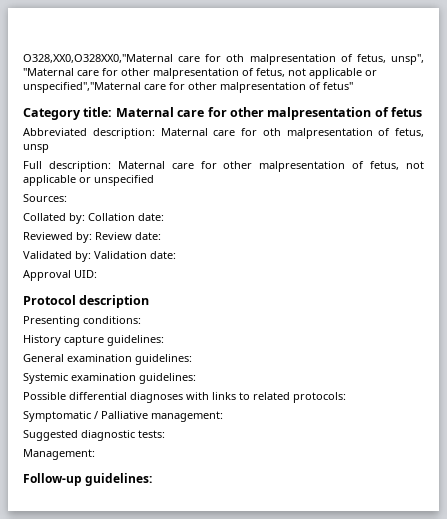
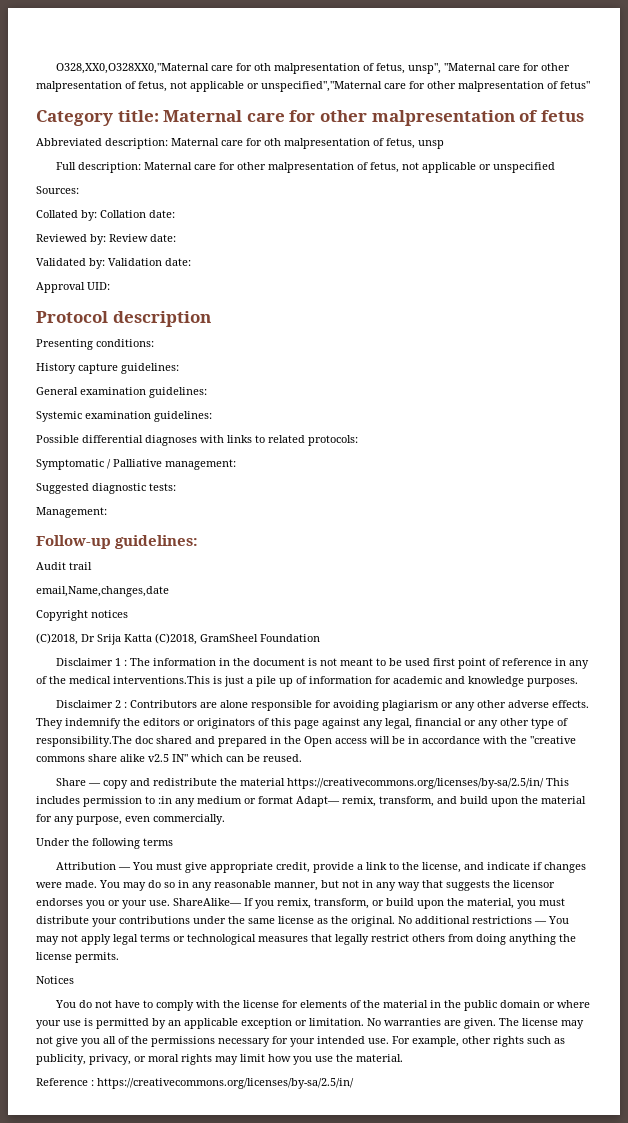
+ Audit trail
+ email,Name,changes,date
+ Copyright notices
+ (C)2018, Dr Srija Katta (C)2018, GramSheel Foundation
+ Disclaimer 1 : The information in the document is not meant to be used first point of reference in any of the medical interventions.This is just a pile up of information for academic and knowledge purposes.
+ Disclaimer 2 : Contributors are alone responsible for avoiding plagiarism or any other adverse effects. They indemnify the editors or originators of this page against any legal, financial or any other type of responsibility.The doc shared and prepared in the Open access will be in accordance with the "creative commons share alike v2.5 IN" which can be reused.
+ Share — copy and redistribute the material https://creativecommons.org/licenses/by-sa/2.5/in/ This includes permission to :in any medium or format Adapt— remix, transform, and build upon the material for any purpose, even commercially.
+ Under the following terms
+ Attribution — You must give appropriate credit, provide a link to the license, and indicate if changes were made. You may do so in any reasonable manner, but not in any way that suggests the licensor endorses you or your use. ShareAlike— If you remix, transform, or build upon the material, you must distribute your contributions under the same license as the original. No additional restrictions — You may not apply legal terms or technological measures that legally restrict others from doing anything the license permits.
+ Notices
+ You do not have to comply with the license for elements of the material in the public domain or where your use is permitted by an applicable exception or limitation. No warranties are given. The license may not give you all of the permissions necessary for your intended use. For example, other rights such as publicity, privacy, or moral rights may limit how you use the material.
+ Reference : https://creativecommons.org/licenses/by-sa/2.5/in/

